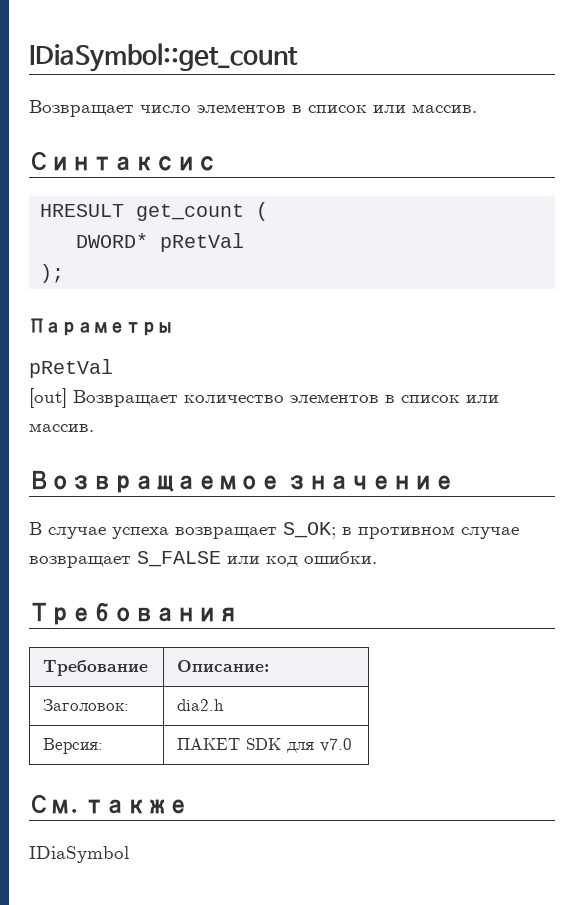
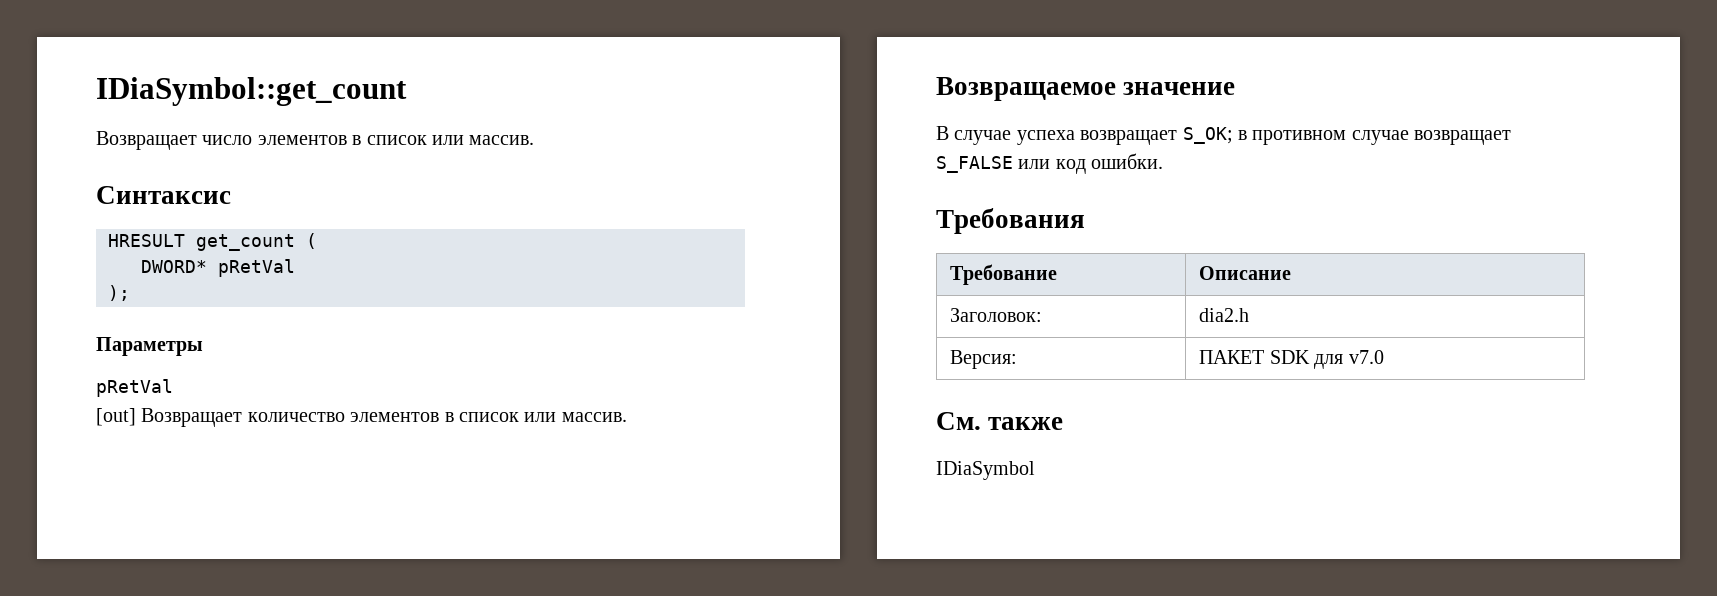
- Требование | Описание:
+ Требование | Описание

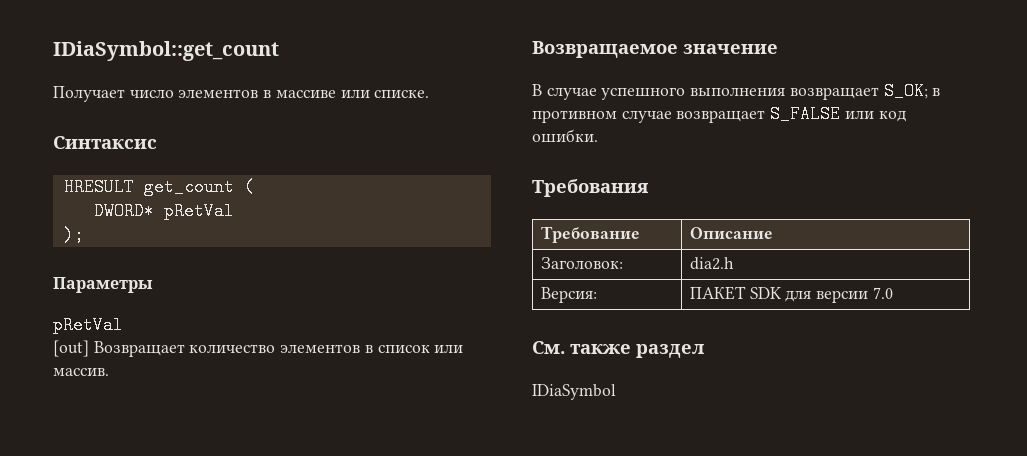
- Возвращает число элементов в список или массив.
+ Получает число элементов в массиве или списке.
- В случае успеха возвращает S_OK; в противном случае возвращает S_FALSE или код ошибки.
+ В случае успешного выполнения возвращает S_OK; в противном случае возвращает S_FALSE или код ошибки.
- Версия: | ПАКЕТ SDK для v7.0
+ Версия: | ПАКЕТ SDK для версии 7.0
- См. также
+ См. также раздел

